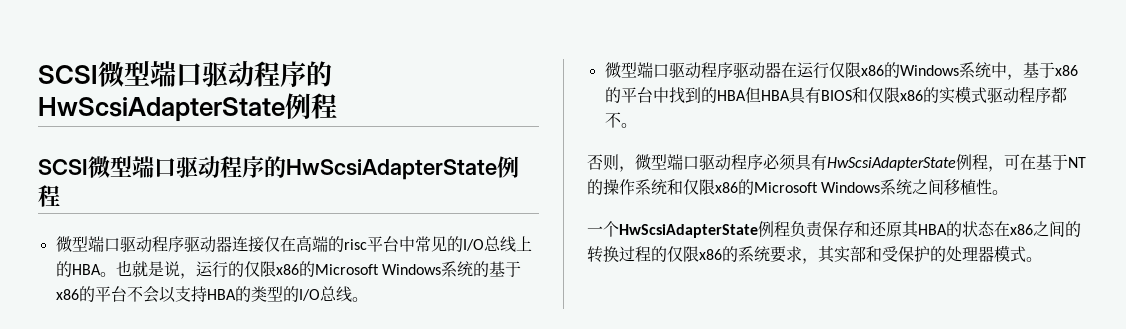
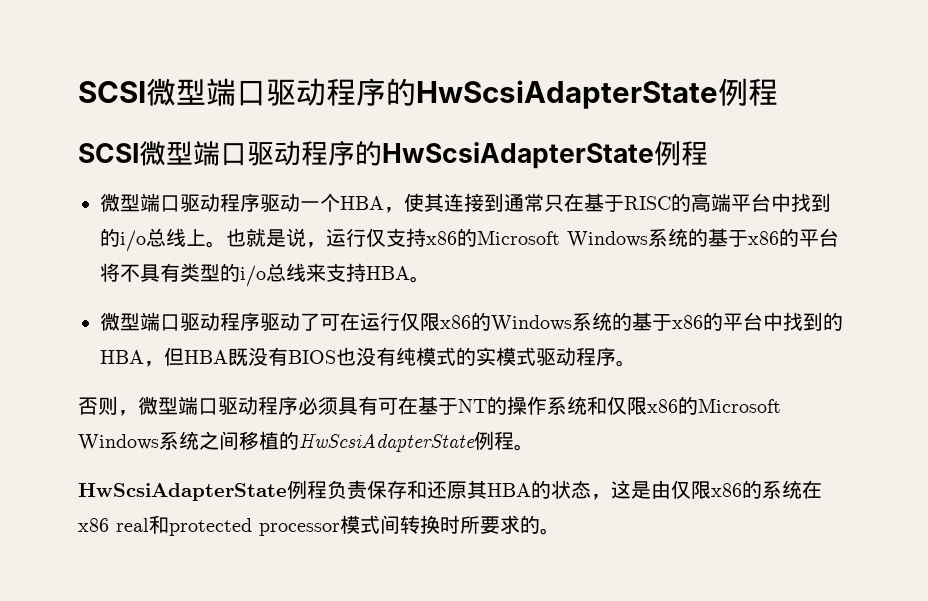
- 微型端口驱动程序驱动器连接仅在高端的risc平台中常见的I/O总线上的HBA。
+ 微型端口驱动程序驱动一个HBA，使其连接到通常只在基于RISC的高端平台中找到的i/o总线上。
- 也就是说，运行的仅限x86的Microsoft Windows系统的基于x86的平台不会以支持HBA的类型的I/O总线。
+ 也就是说，运行仅支持x86的Microsoft Windows系统的基于x86的平台将不具有类型的i/o总线来支持HBA。
- 微型端口驱动程序驱动器在运行仅限x86的Windows系统中，基于x86的平台中找到的HBA但HBA具有BIOS和仅限x86的实模式驱动程序都不。
+ 微型端口驱动程序驱动了可在运行仅限x86的Windows系统的基于x86的平台中找到的HBA，但HBA既没有BIOS也没有纯模式的实模式驱动程序。
- 否则，微型端口驱动程序必须具有HwScsiAdapterState例程，可在基于NT的操作系统和仅限x86的Microsoft Windows系统之间移植性。
- 一个HwScsiAdapterState例程负责保存和还原其HBA的状态在x86之间的转换过程的仅限x86的系统要求，其实部和受保护的处理器模式。
+ 否则，微型端口驱动程序必须具有可在基于NT的操作系统和仅限x86的Microsoft Windows系统之间移植的HwScsiAdapterState例程。
+ HwScsiAdapterState例程负责保存和还原其HBA的状态，这是由仅限x86的系统在x86 real和protected processor模式间转换时所要求的。

